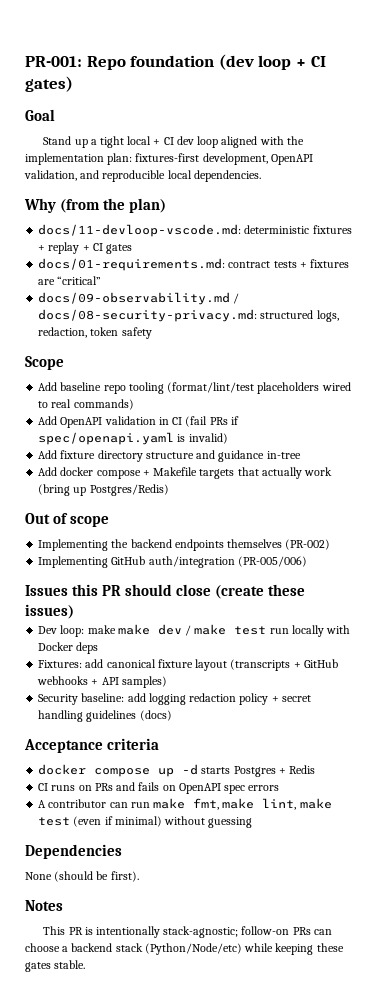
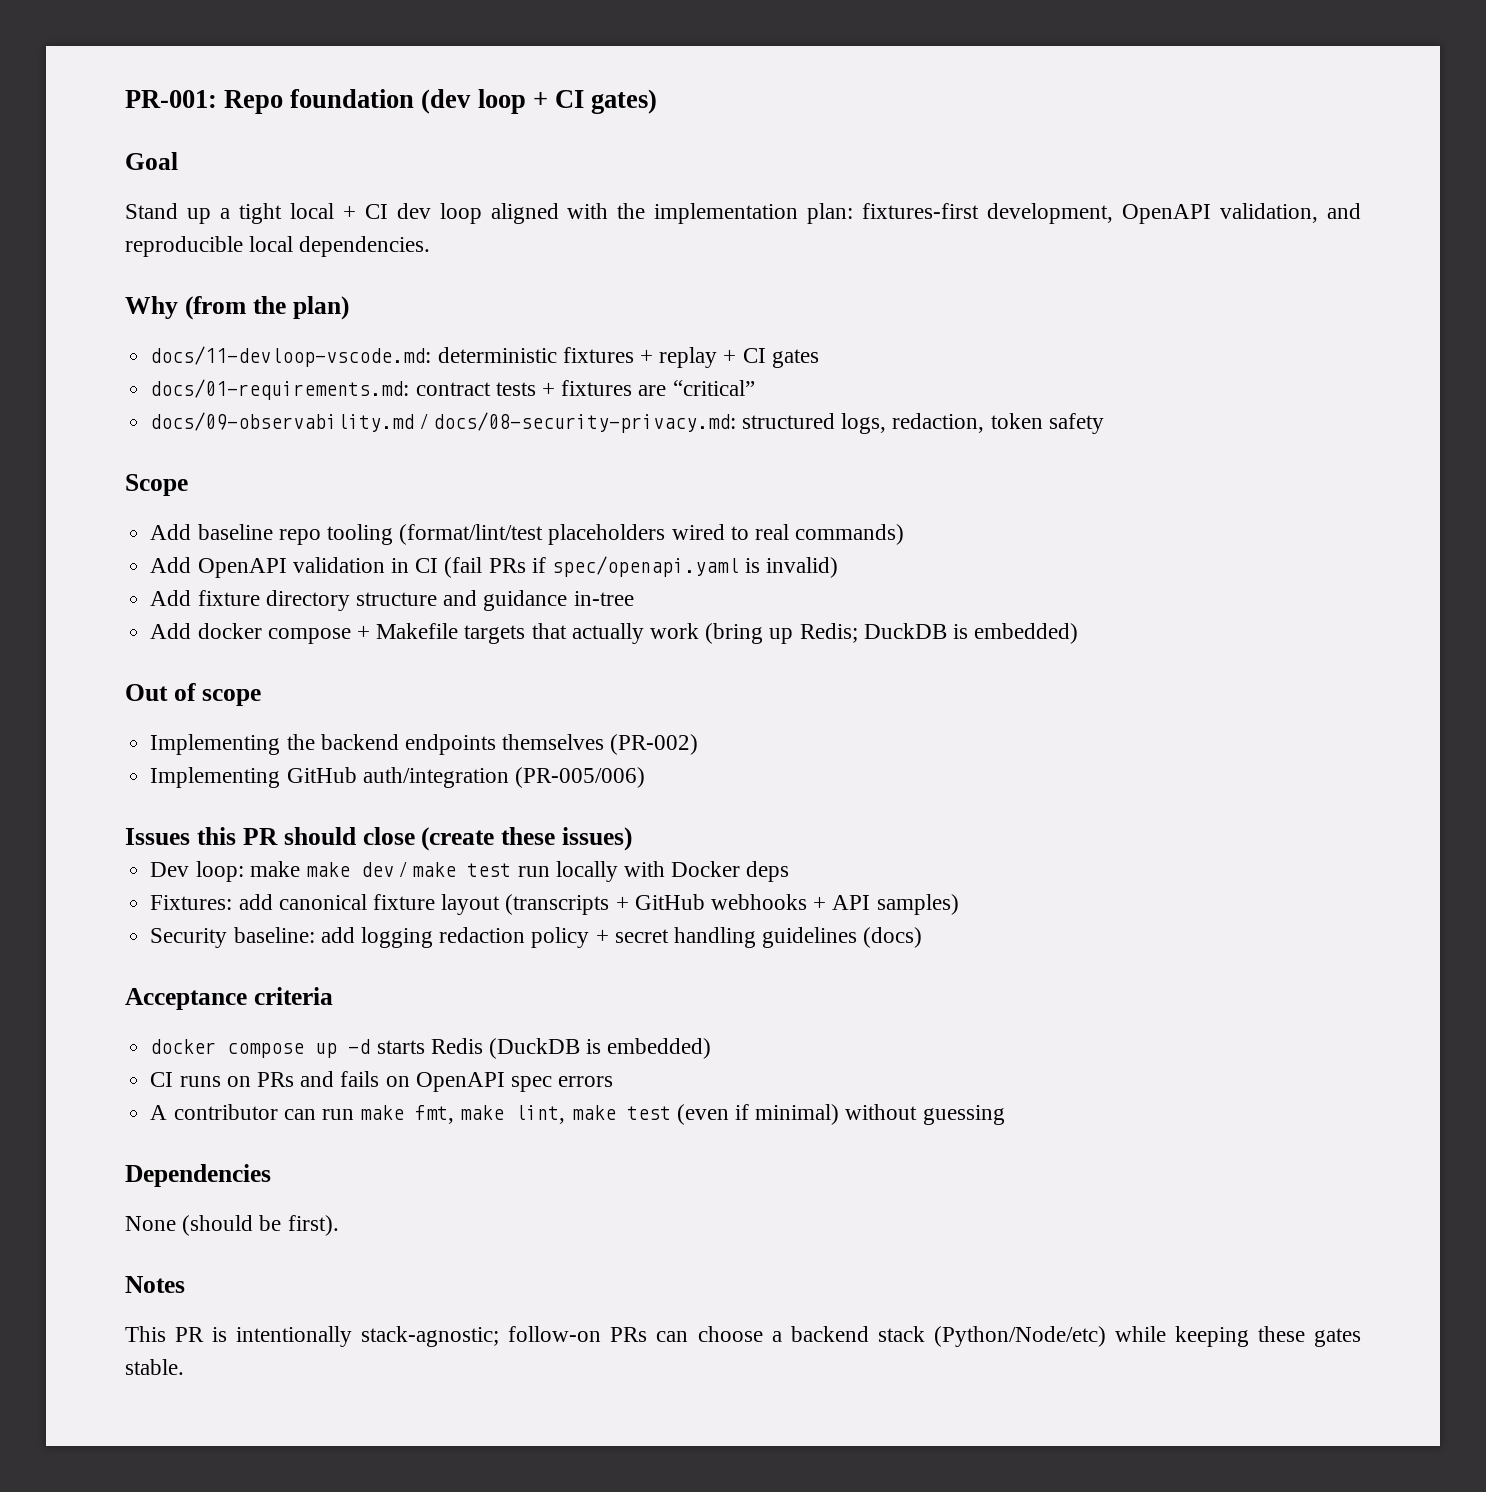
- Add docker compose + Makefile targets that actually work (bring up Postgres/Redis)
+ Add docker compose + Makefile targets that actually work (bring up Redis; DuckDB is embedded)
- docker compose up -d starts Postgres + Redis
+ docker compose up -d starts Redis (DuckDB is embedded)

